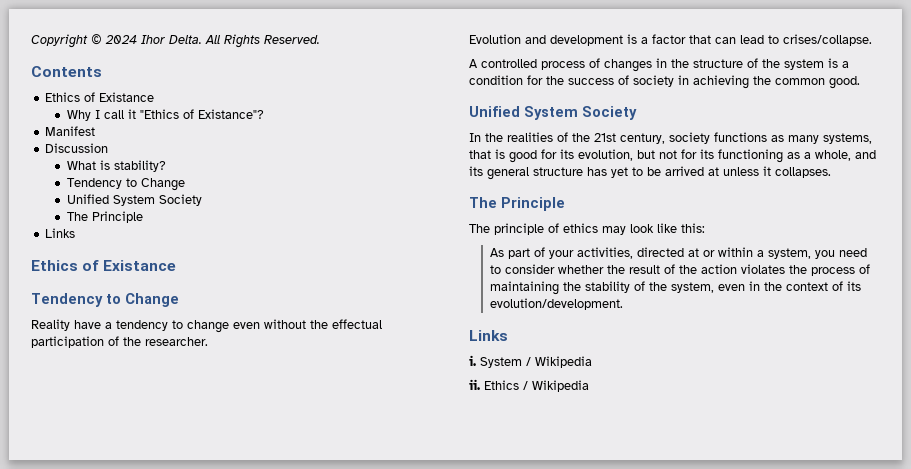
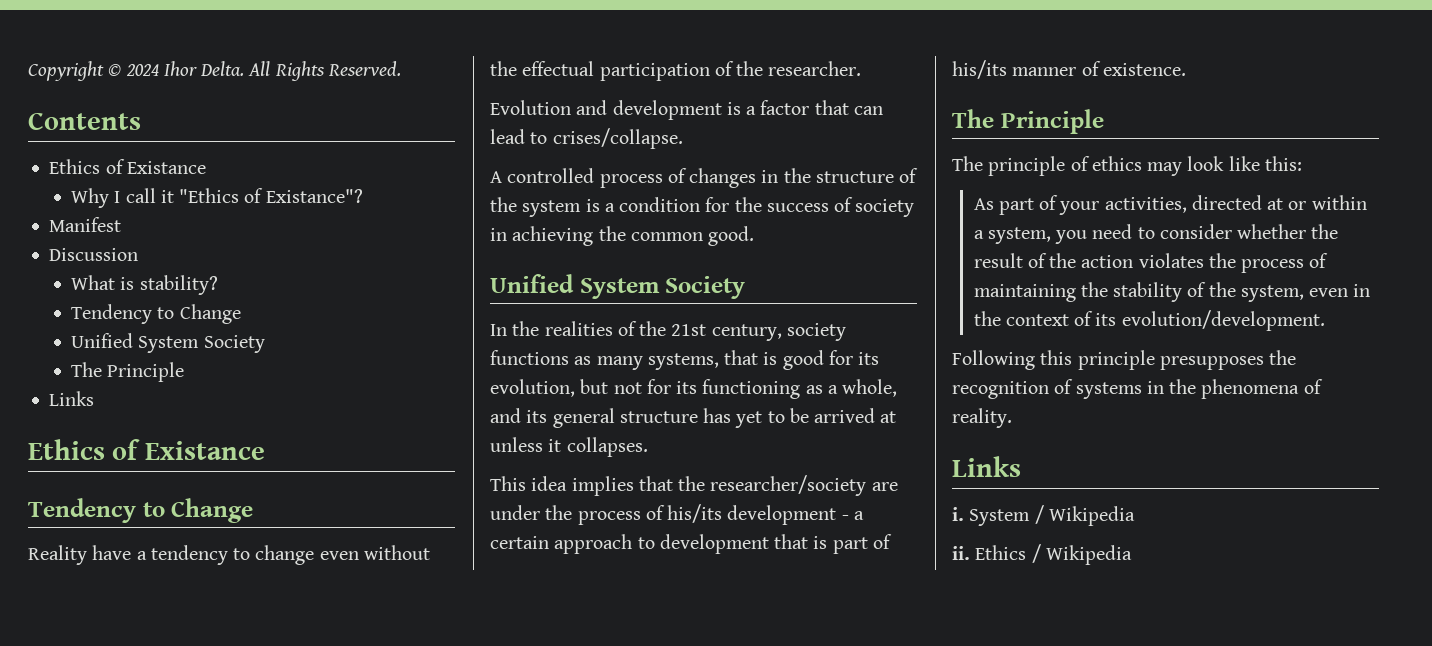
+ This idea implies that the researcher/society are under the process of his/its development - a certain approach to development that is part of his/its manner of existence.
+ Following this principle presupposes the recognition of systems in the phenomena of reality.

